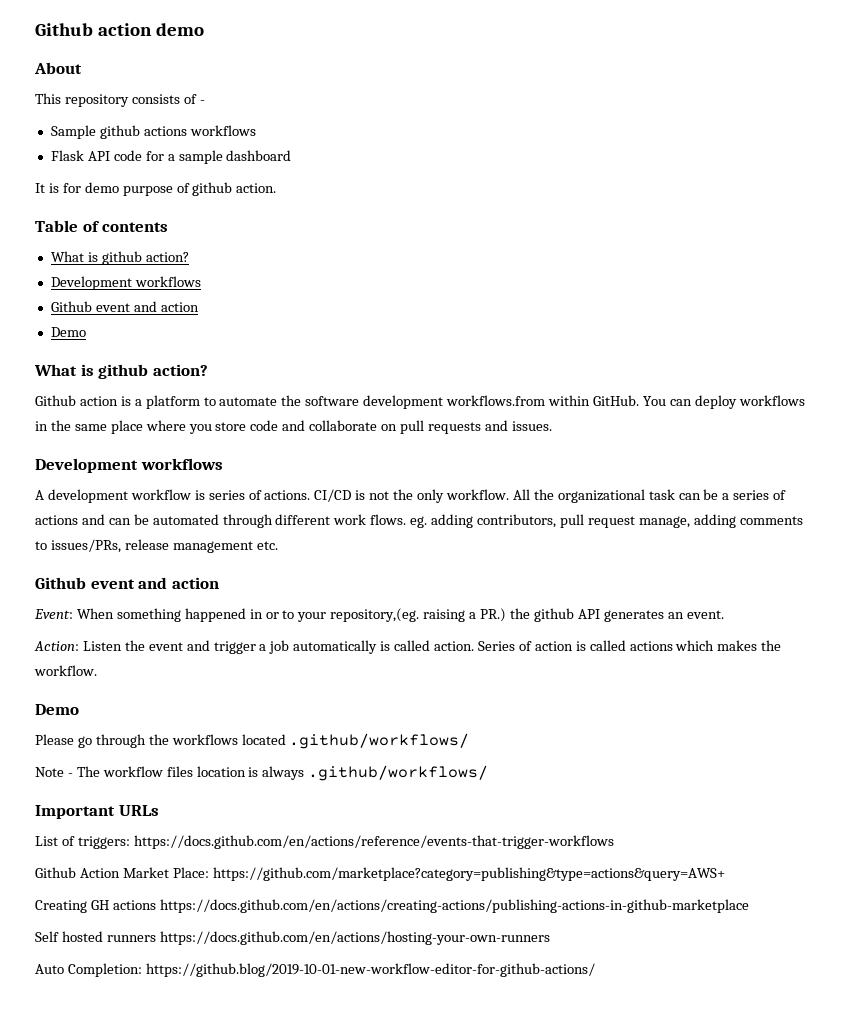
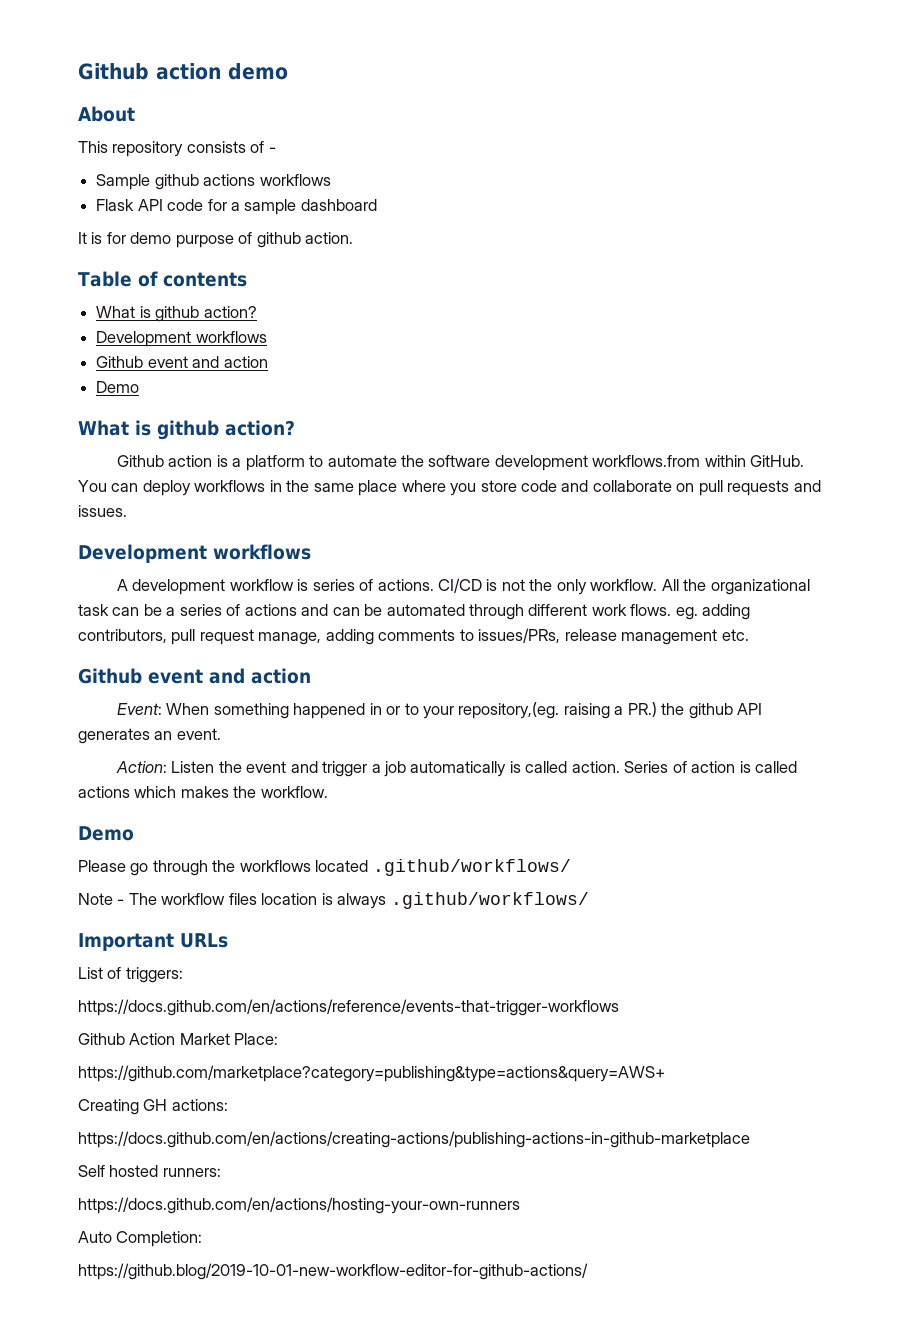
- List of triggers: https://docs.github.com/en/actions/reference/events-that-trigger-workflows
+ List of triggers:
+ https://docs.github.com/en/actions/reference/events-that-trigger-workflows
- Github Action Market Place: https://github.com/marketplace?category=publishing&type=actions&query=AWS+
+ Github Action Market Place:
+ https://github.com/marketplace?category=publishing&type=actions&query=AWS+
- Creating GH actions https://docs.github.com/en/actions/creating-actions/publishing-actions-in-github-marketplace
+ Creating GH actions:
+ https://docs.github.com/en/actions/creating-actions/publishing-actions-in-github-marketplace
- Self hosted runners https://docs.github.com/en/actions/hosting-your-own-runners
+ Self hosted runners:
+ https://docs.github.com/en/actions/hosting-your-own-runners
- Auto Completion: https://github.blog/2019-10-01-new-workflow-editor-for-github-actions/
+ Auto Completion:
+ https://github.blog/2019-10-01-new-workflow-editor-for-github-actions/

